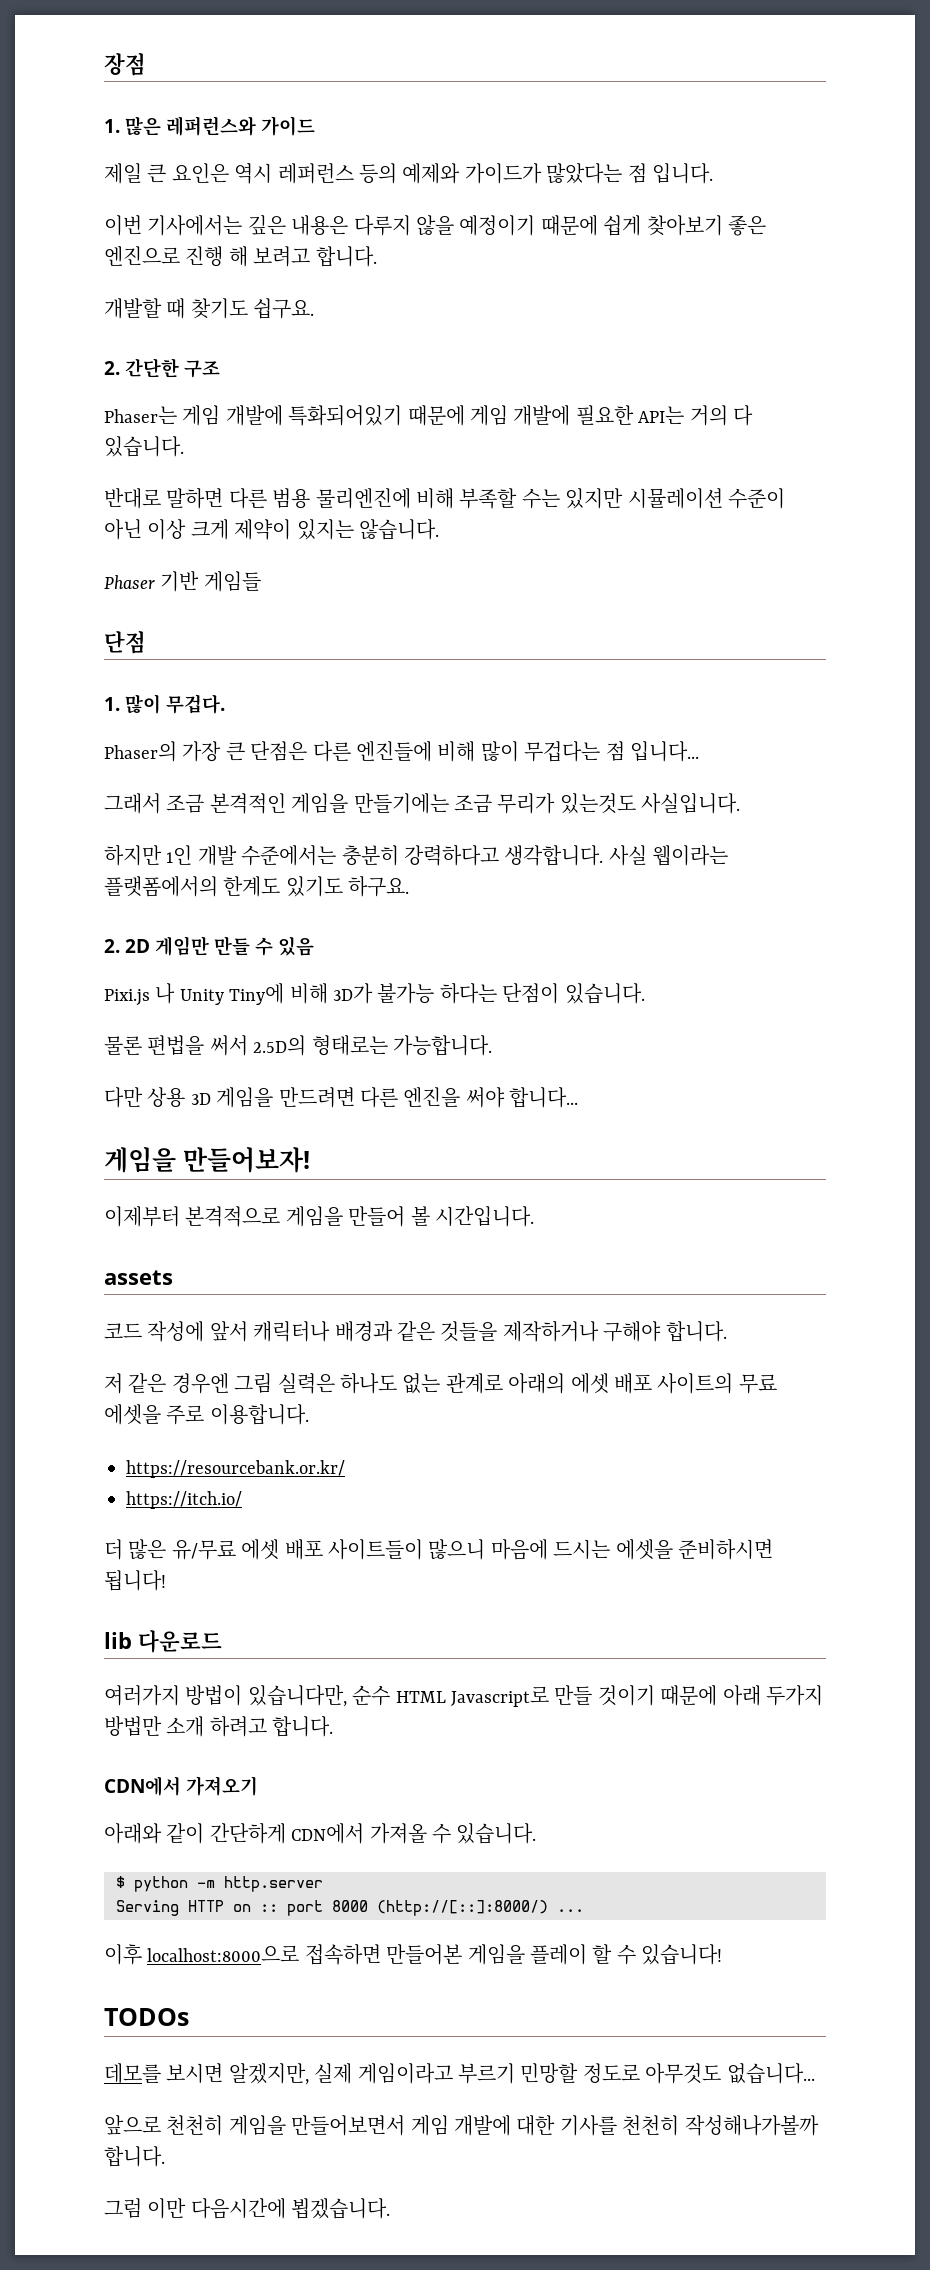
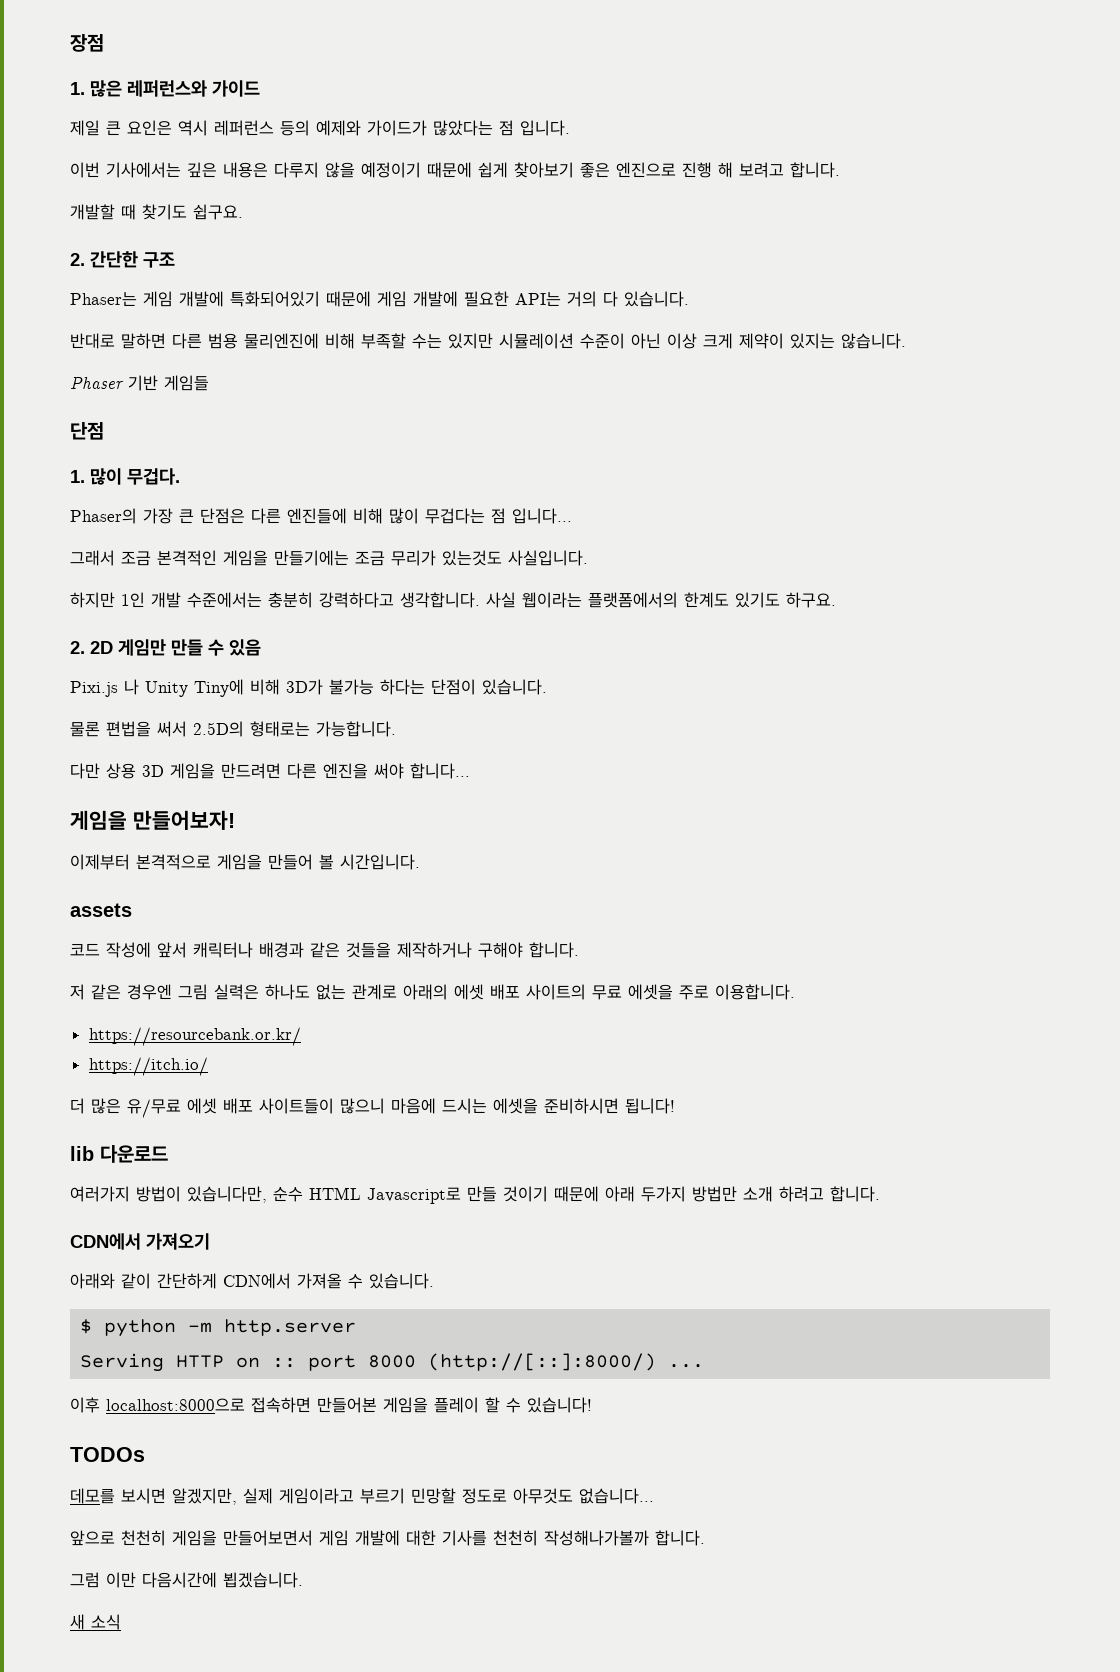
+ 새 소식

